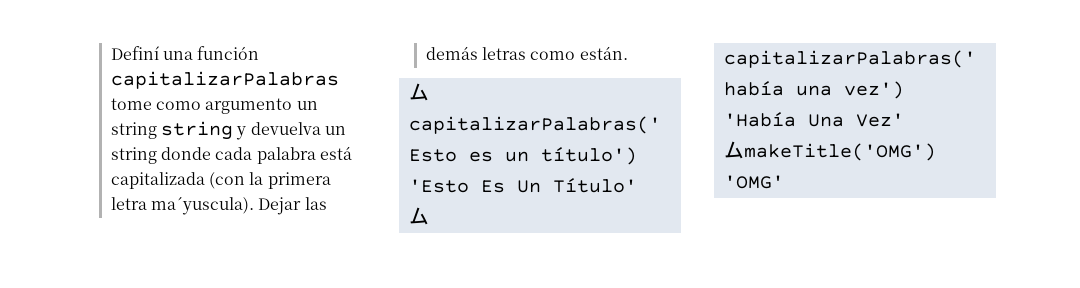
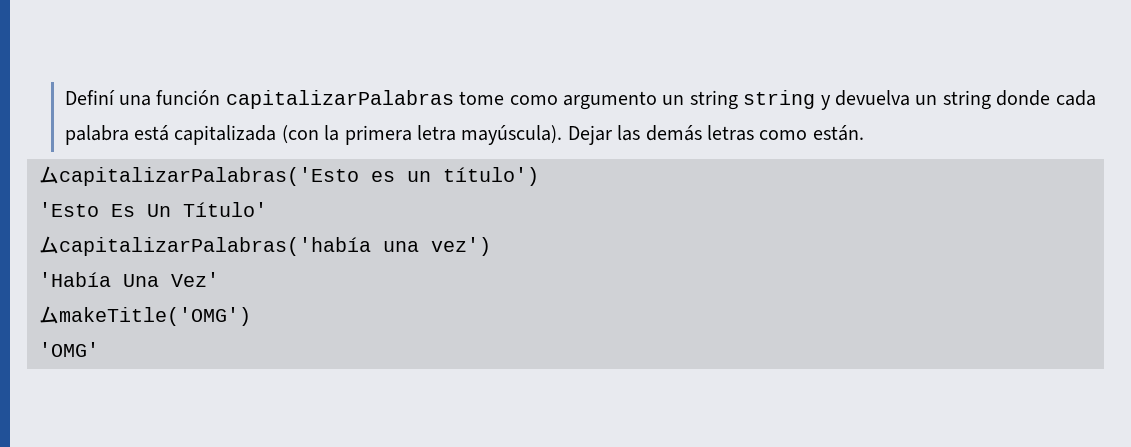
- Definí una función capitalizarPalabras tome como argumento un string string y devuelva un string donde cada palabra está capitalizada (con la primera letra ma´yuscula).
+ Definí una función capitalizarPalabras tome como argumento un string string y devuelva un string donde cada palabra está capitalizada (con la primera letra mayúscula).

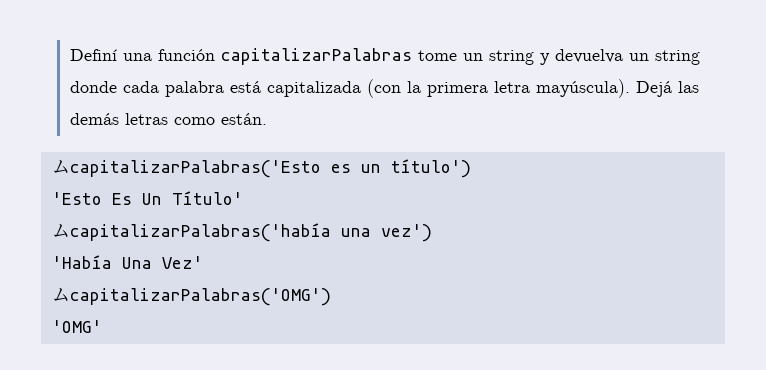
- Definí una función capitalizarPalabras tome como argumento un string string y devuelva un string donde cada palabra está capitalizada (con la primera letra mayúscula).
+ Definí una función capitalizarPalabras tome un string y devuelva un string donde cada palabra está capitalizada (con la primera letra mayúscula).
- Dejar las demás letras como están.
+ Dejá las demás letras como están.
- ムmakeTitle('OMG')
+ ムcapitalizarPalabras('OMG')

